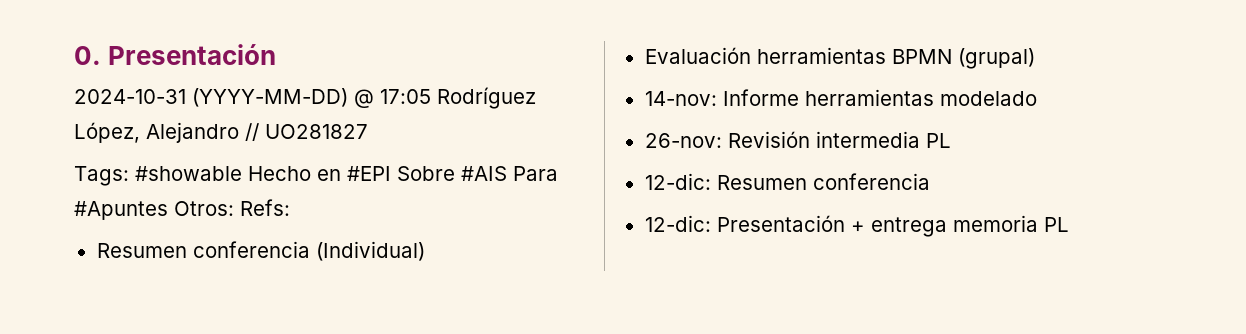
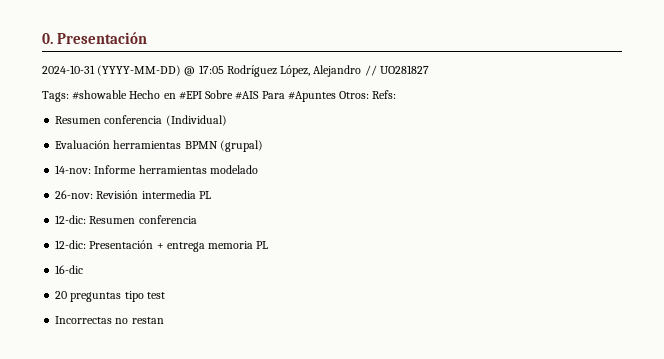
+ 16-dic
+ 20 preguntas tipo test
+ Incorrectas no restan

